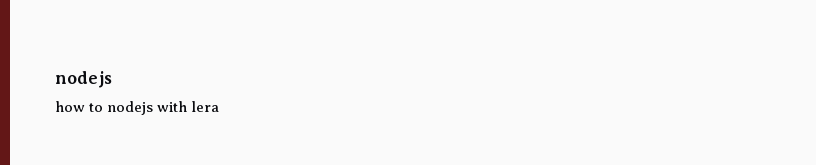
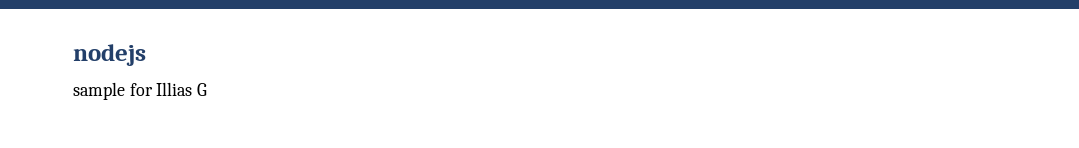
- how to nodejs with lera
+ sample for Illias G

